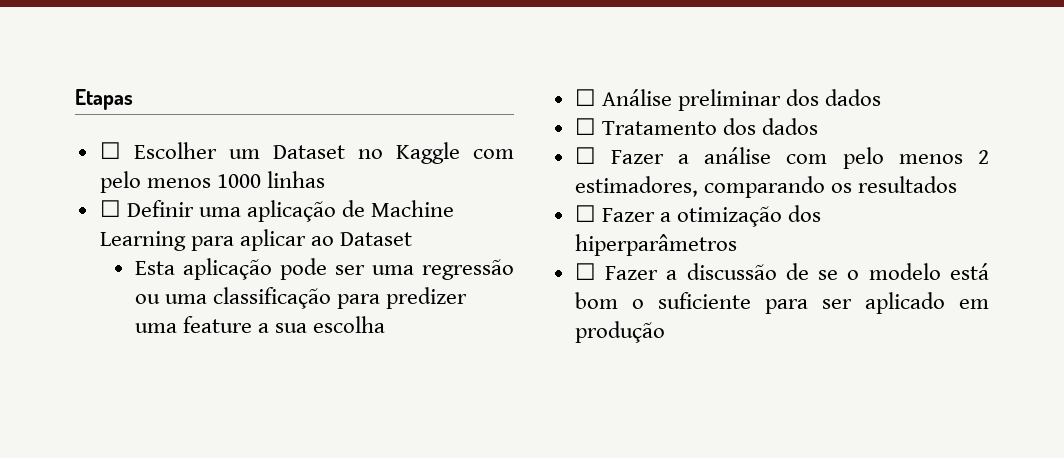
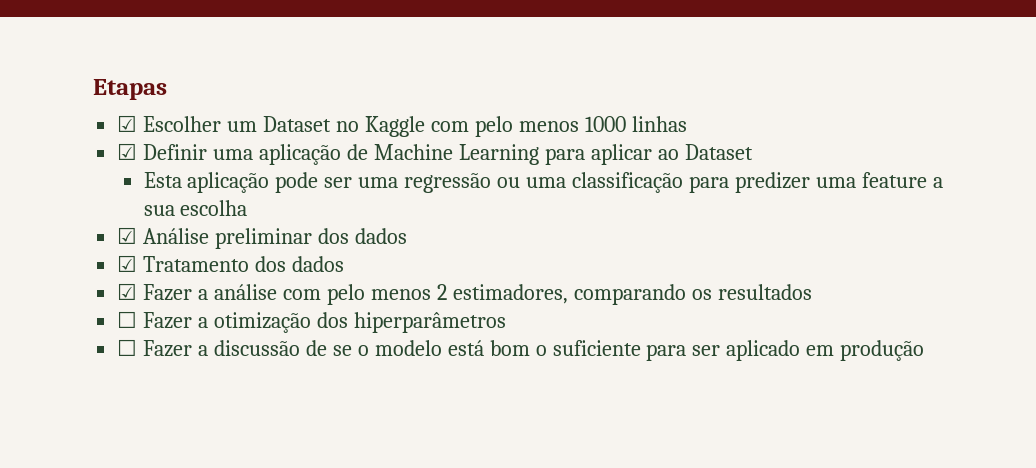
- ☐ Escolher um Dataset no Kaggle com pelo menos 1000 linhas
+ ☑ Escolher um Dataset no Kaggle com pelo menos 1000 linhas
- ☐ Definir uma aplicação de Machine Learning para aplicar ao Dataset
+ ☑ Definir uma aplicação de Machine Learning para aplicar ao Dataset
- ☐ Análise preliminar dos dados
+ ☑ Análise preliminar dos dados
- ☐ Tratamento dos dados
+ ☑ Tratamento dos dados
- ☐ Fazer a análise com pelo menos 2 estimadores, comparando os resultados
+ ☑ Fazer a análise com pelo menos 2 estimadores, comparando os resultados

